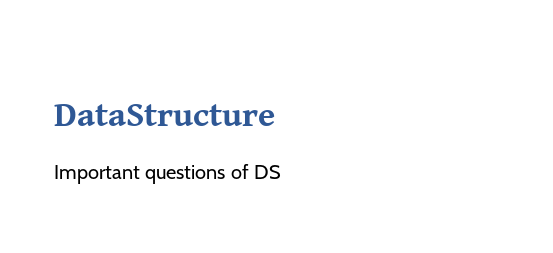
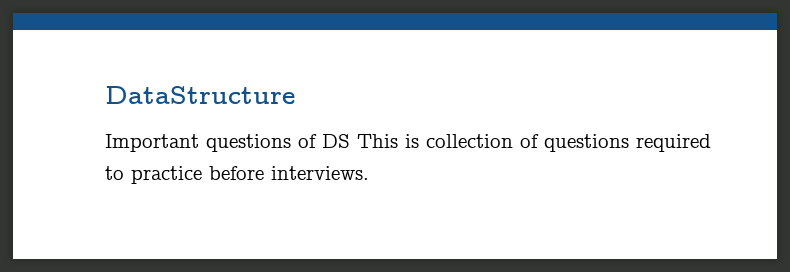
- Important questions of DS
+ Important questions of DS This is collection of questions required to practice before interviews.

